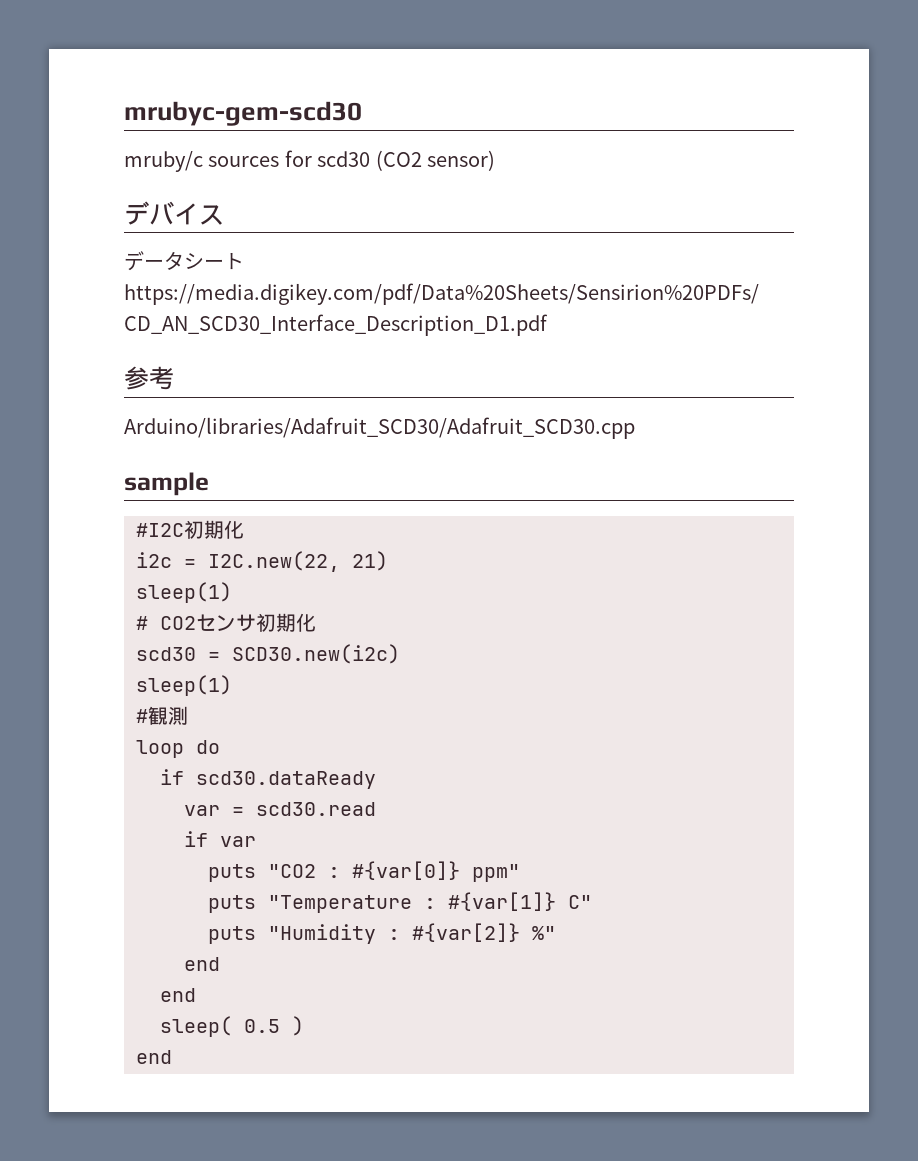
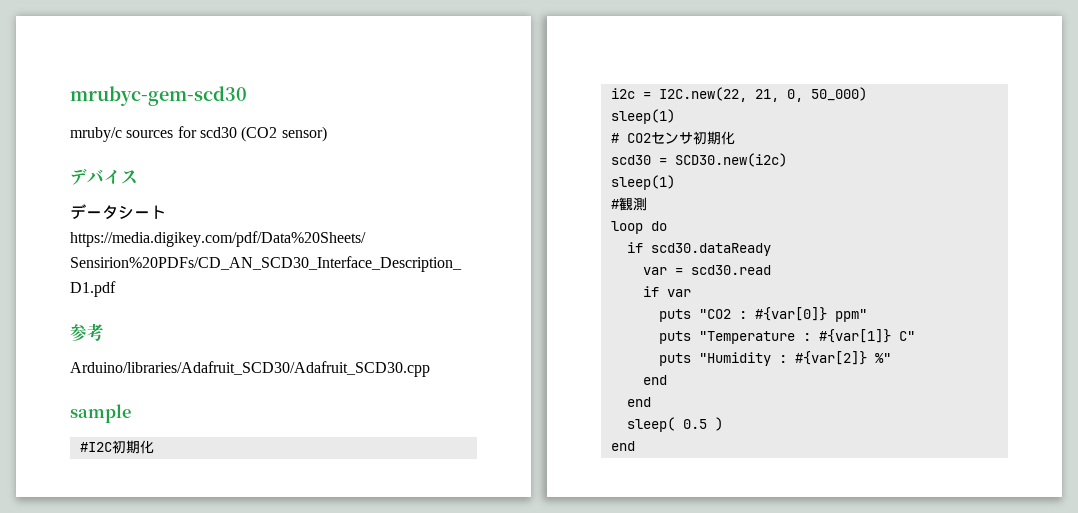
- i2c = I2C.new(22, 21)
+ i2c = I2C.new(22, 21, 0, 50_000)

